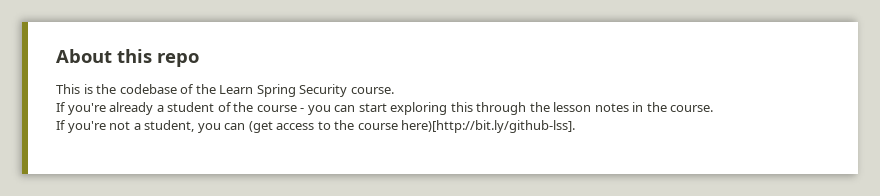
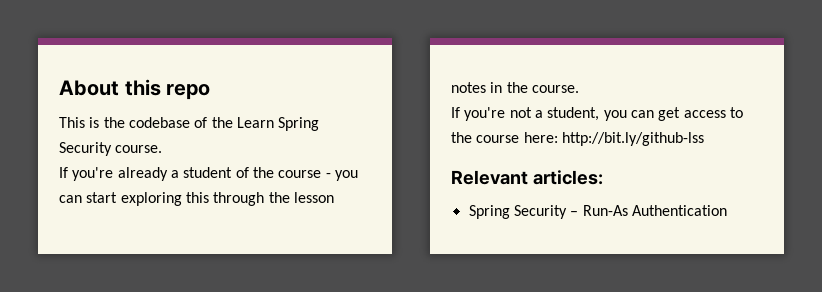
- If you're not a student, you can (get access to the course here)[http://bit.ly/github-lss].
+ If you're not a student, you can get access to the course here: http://bit.ly/github-lss
+ Relevant articles:
+ Spring Security – Run-As Authentication

